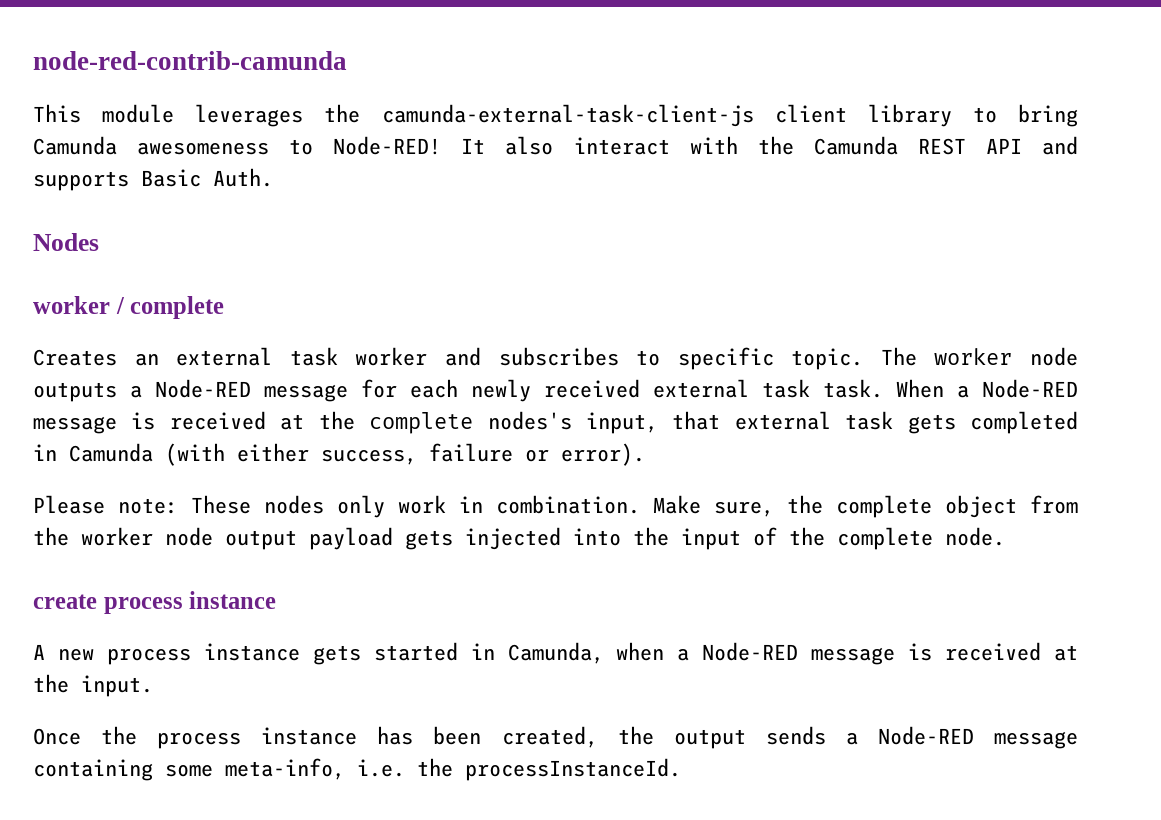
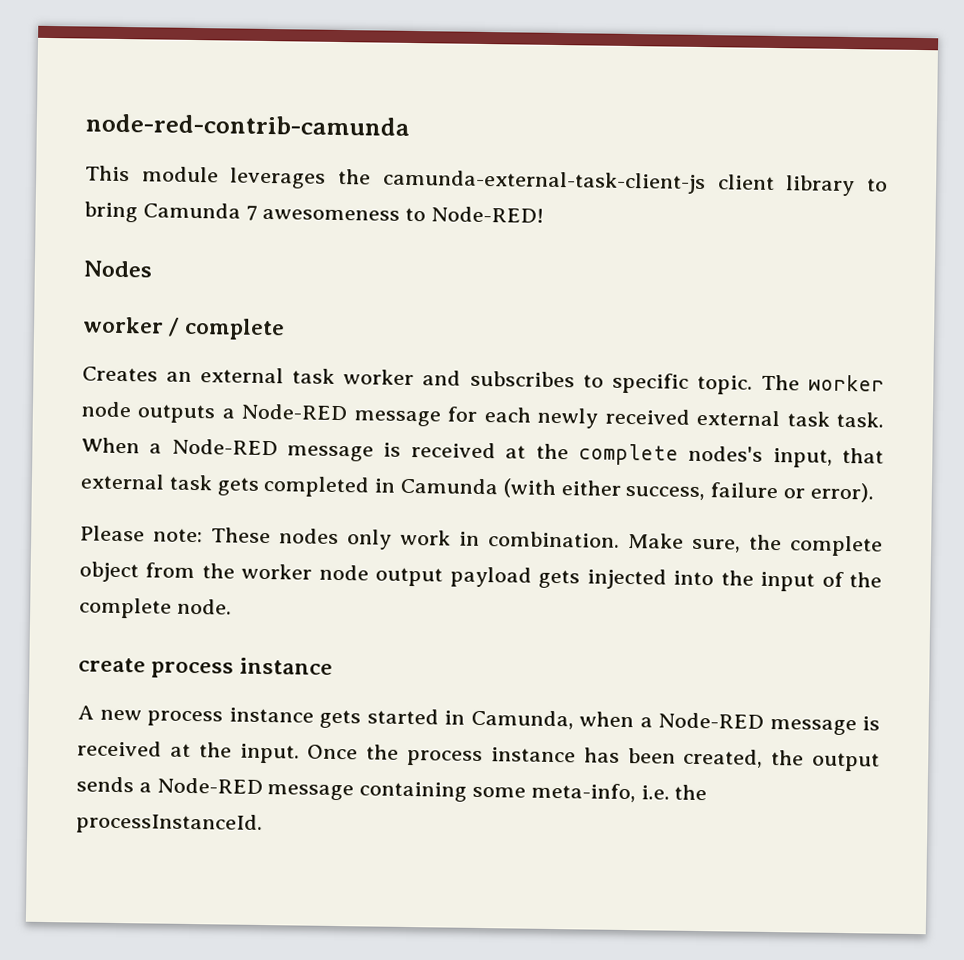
- This module leverages the camunda-external-task-client-js client library to bring Camunda awesomeness to Node-RED! It also interact with the Camunda REST API and supports Basic Auth.
+ This module leverages the camunda-external-task-client-js client library to bring Camunda 7 awesomeness to Node-RED!
- A new process instance gets started in Camunda, when a Node-RED message is received at the input.
- Once the process instance has been created, the output sends a Node-RED message containing some meta-info, i.e. the processInstanceId.
+ A new process instance gets started in Camunda, when a Node-RED message is received at the input. Once the process instance has been created, the output sends a Node-RED message containing some meta-info, i.e. the processInstanceId.

